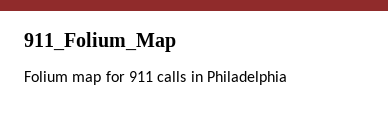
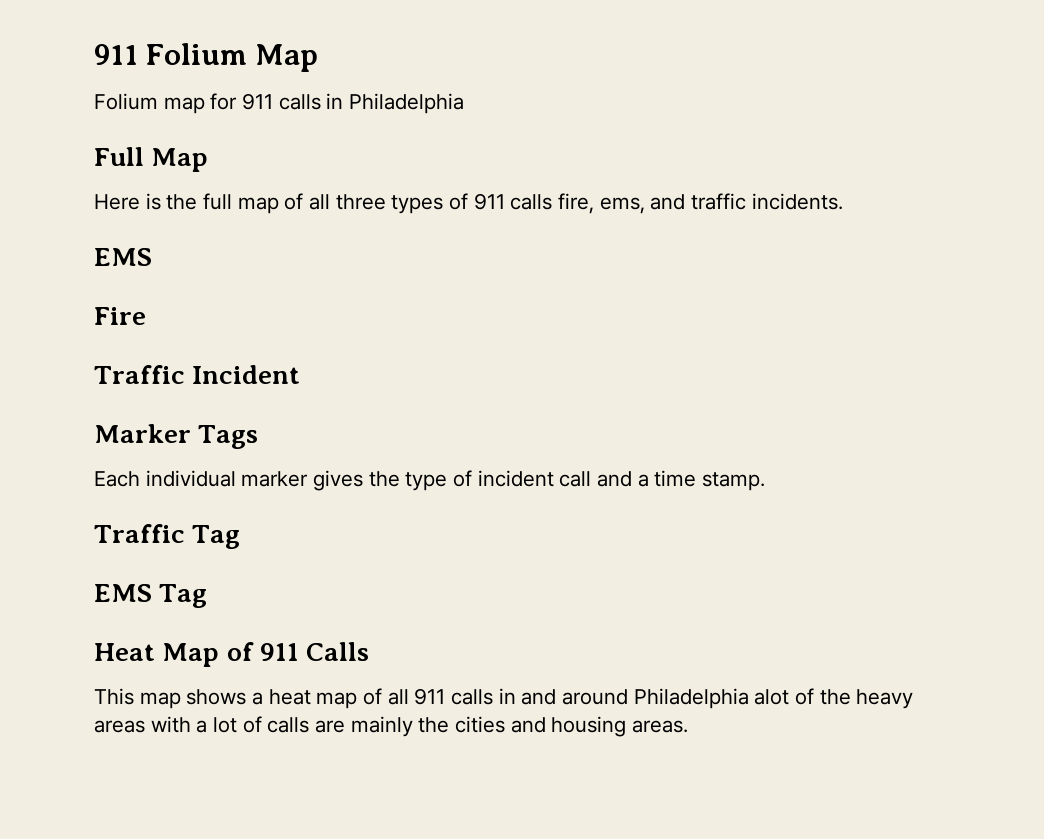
- 911_Folium_Map
+ 911 Folium Map
+ Full Map
+ Here is the full map of all three types of 911 calls fire, ems, and traffic incidents.
+ EMS
+ Fire
+ Traffic Incident
+ Marker Tags
+ Each individual marker gives the type of incident call and a time stamp.
+ Traffic Tag
+ EMS Tag
+ Heat Map of 911 Calls
+ This map shows a heat map of all 911 calls in and around Philadelphia alot of the heavy areas with a lot of calls are mainly the cities and housing areas.

